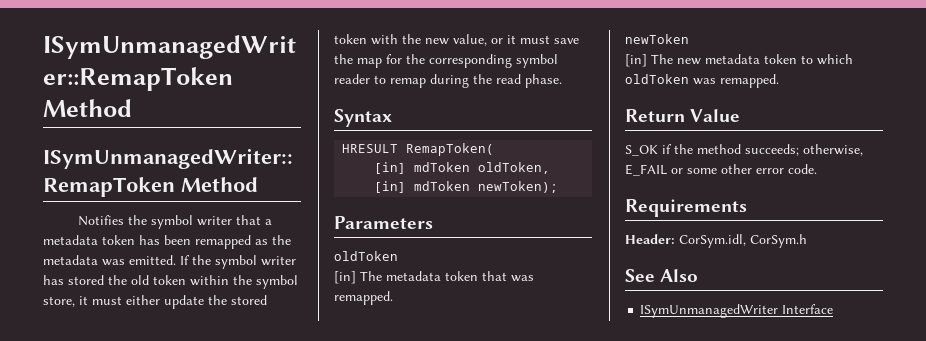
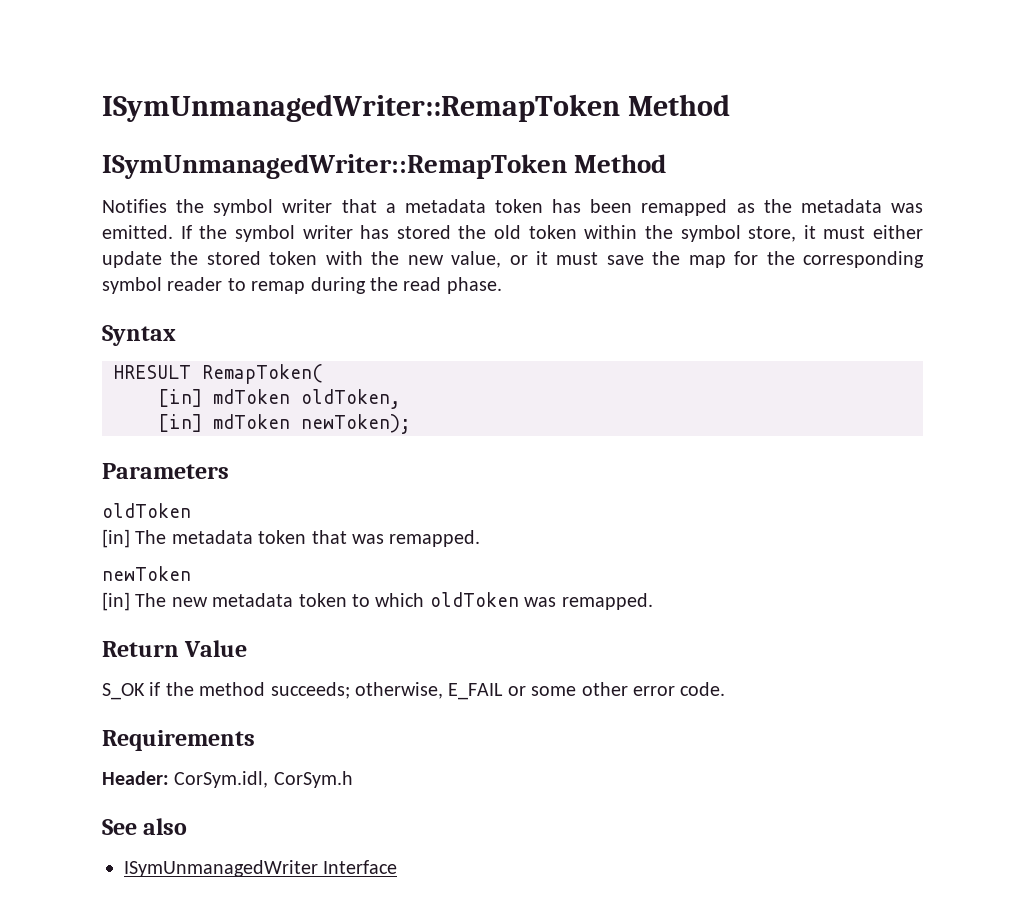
- See Also
+ See also

